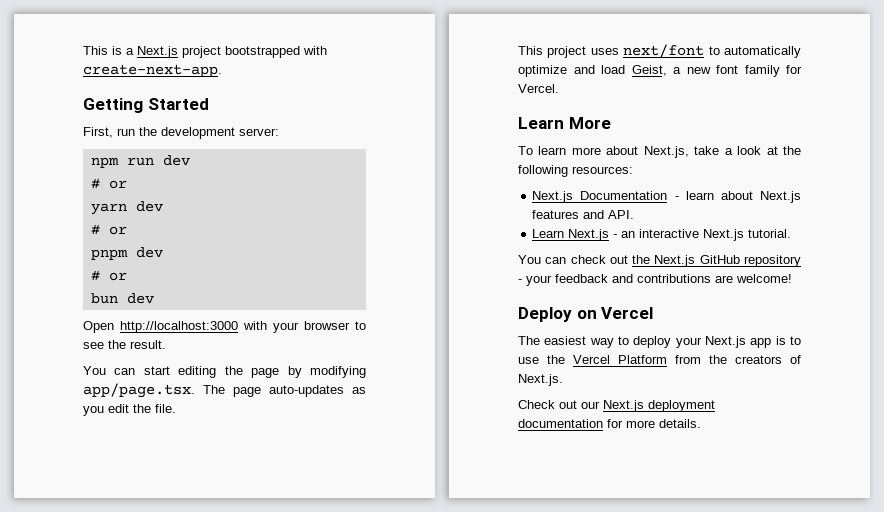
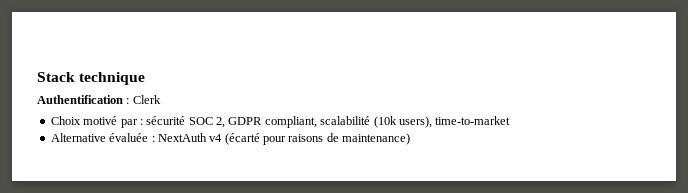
- This is a Next.js project bootstrapped with create-next-app.
- Getting Started
- First, run the development server:
- npm run dev
- # or
- yarn dev
- # or
- pnpm dev
- # or
- bun dev
- Open http://localhost:3000 with your browser to see the result.
- You can start editing the page by modifying app/page.tsx. The page auto-updates as you edit the file.
- This project uses next/font to automatically optimize and load Geist, a new font family for Vercel.
- Learn More
- To learn more about Next.js, take a look at the following resources:
- Next.js Documentation - learn about Next.js features and API.
- Learn Next.js - an interactive Next.js tutorial.
- You can check out the Next.js GitHub repository - your feedback and contributions are welcome!
- Deploy on Vercel
- The easiest way to deploy your Next.js app is to use the Vercel Platform from the creators of Next.js.
- Check out our Next.js deployment documentation for more details.
+ Stack technique
+ Authentification : Clerk
+ Choix motivé par : sécurité SOC 2, GDPR compliant, scalabilité (10k users), time-to-market
+ Alternative évaluée : NextAuth v4 (écarté pour raisons de maintenance)

